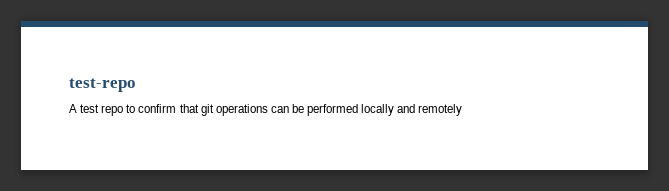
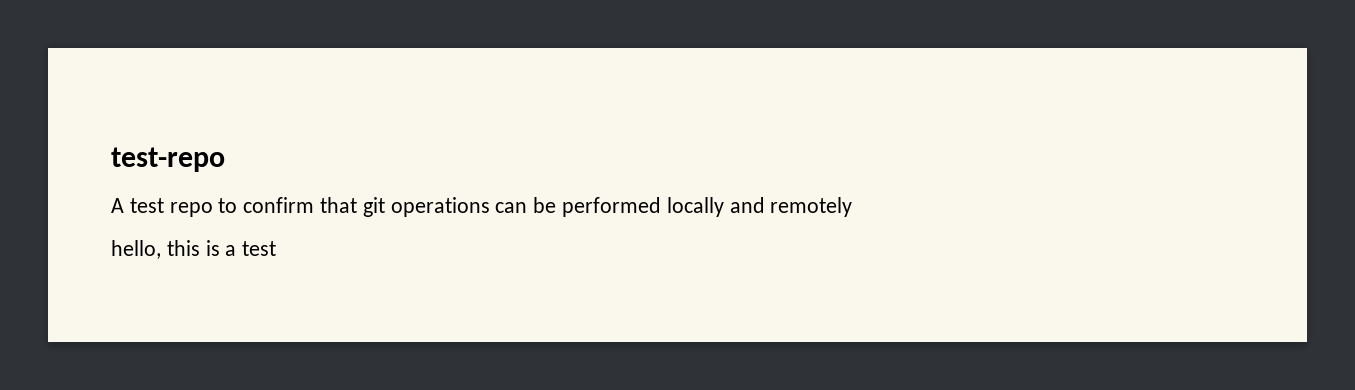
+ hello, this is a test

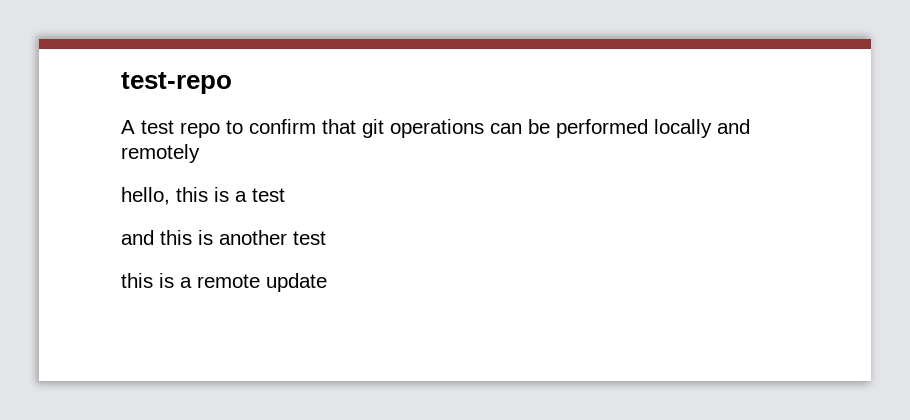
+ and this is another test
+ this is a remote update

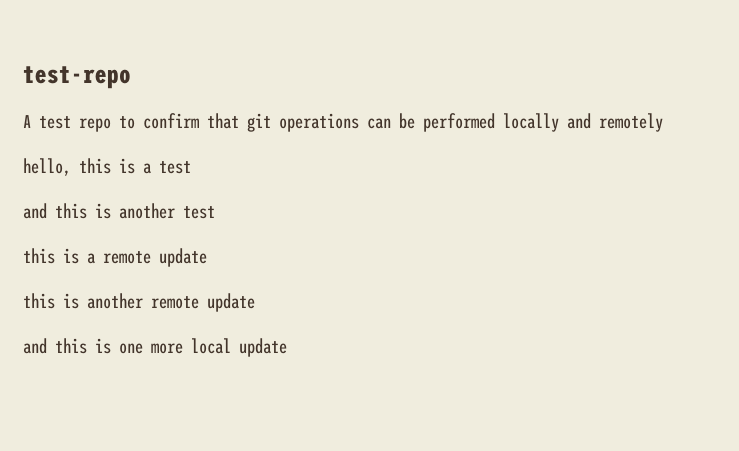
+ this is another remote update
+ and this is one more local update

